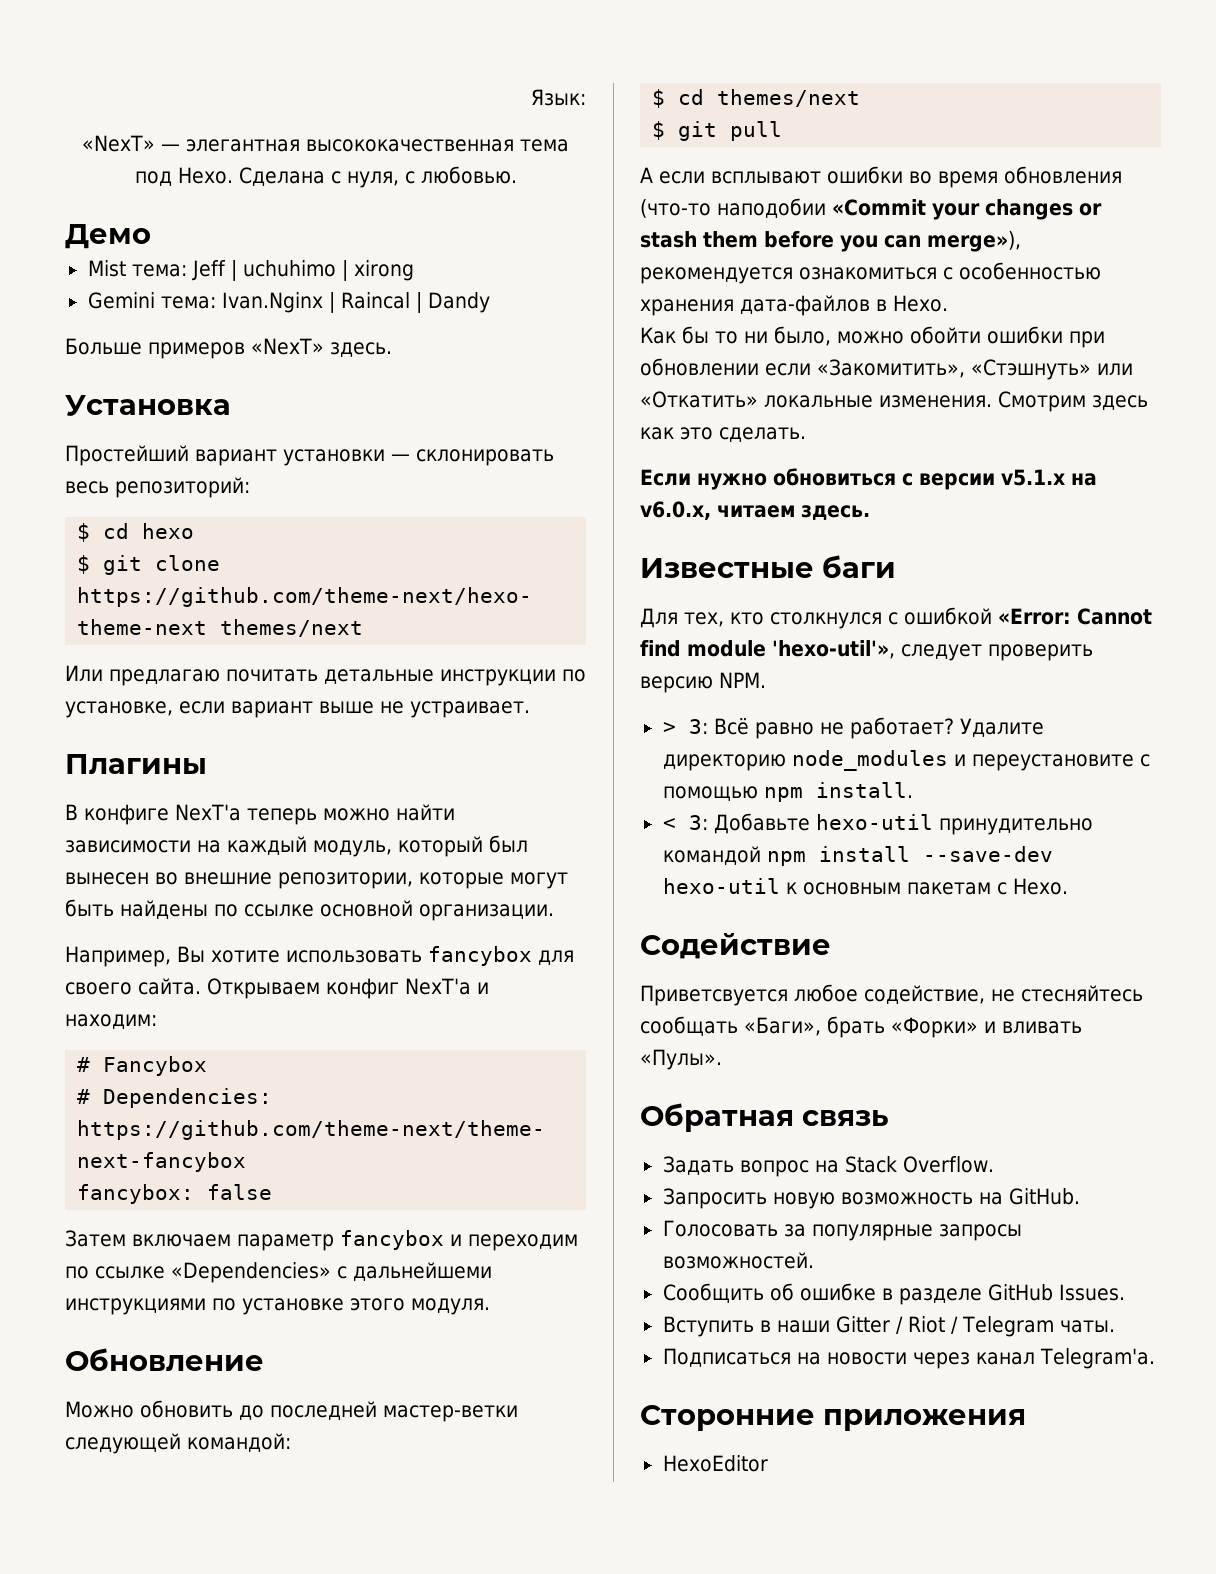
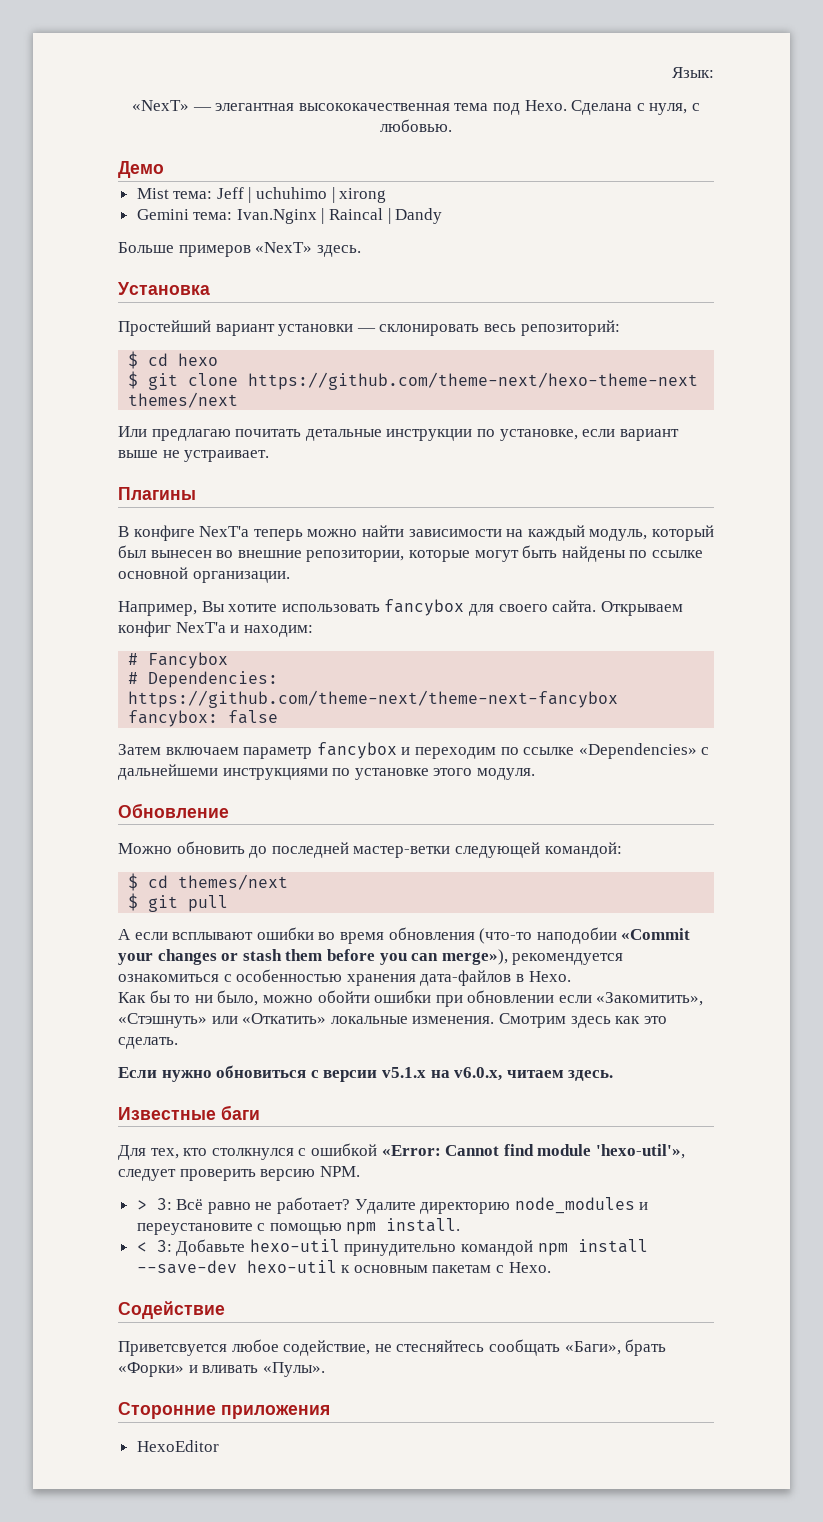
- Обратная связь
- Задать вопрос на Stack Overflow.
- Запросить новую возможность на GitHub.
- Голосовать за популярные запросы возможностей.
- Сообщить об ошибке в разделе GitHub Issues.
- Вступить в наши Gitter / Riot / Telegram чаты.
- Подписаться на новости через канал Telegram'а.

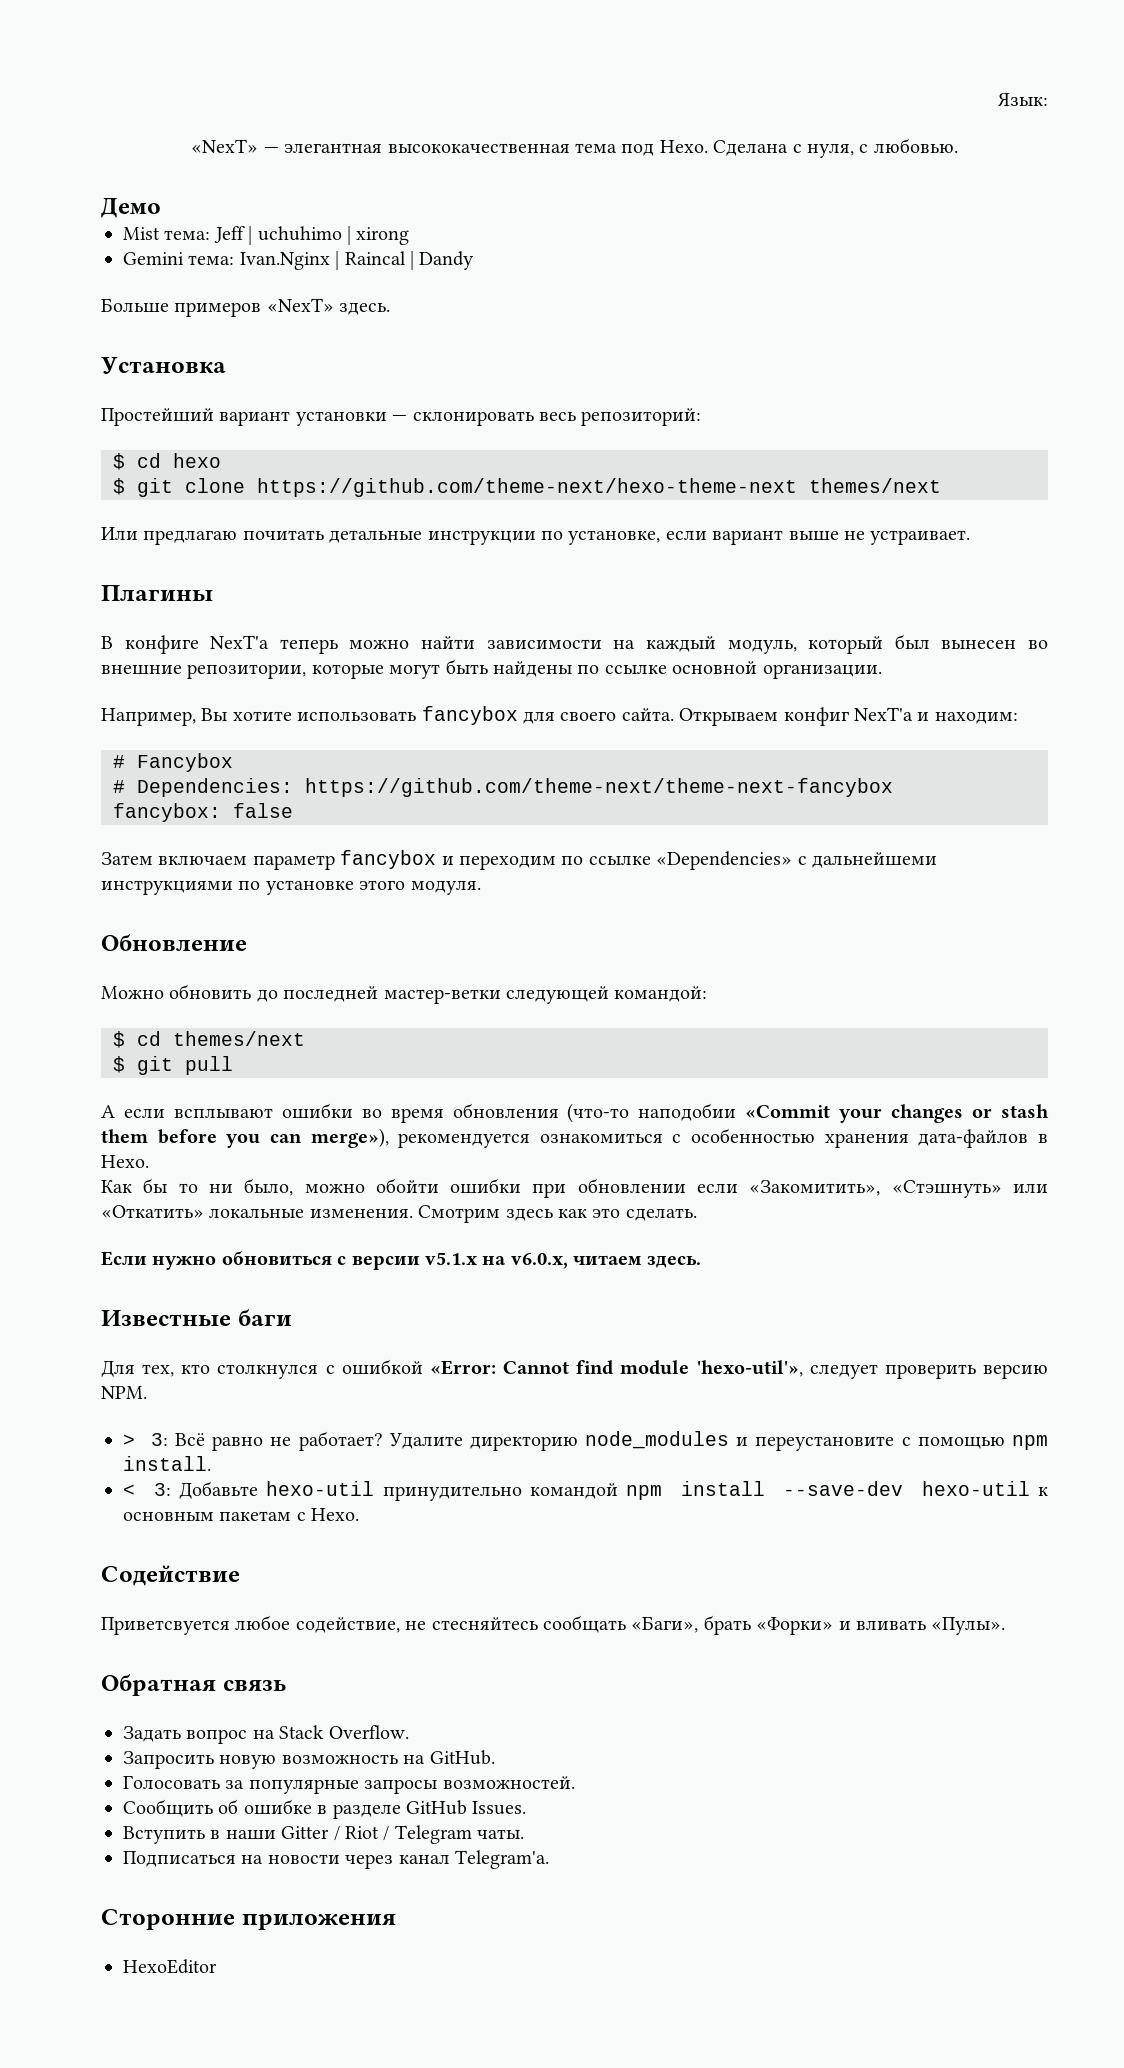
+ Обратная связь
+ Задать вопрос на Stack Overflow.
+ Запросить новую возможность на GitHub.
+ Голосовать за популярные запросы возможностей.
+ Сообщить об ошибке в разделе GitHub Issues.
+ Вступить в наши Gitter / Riot / Telegram чаты.
+ Подписаться на новости через канал Telegram'а.

